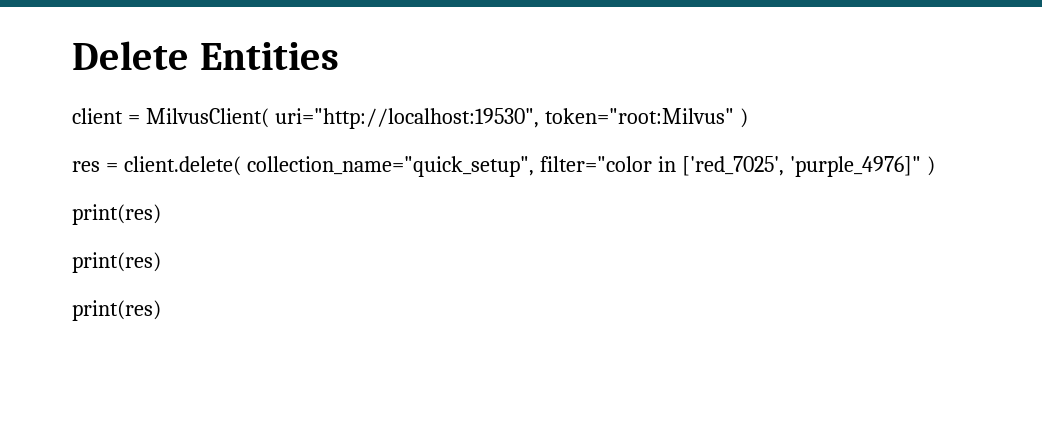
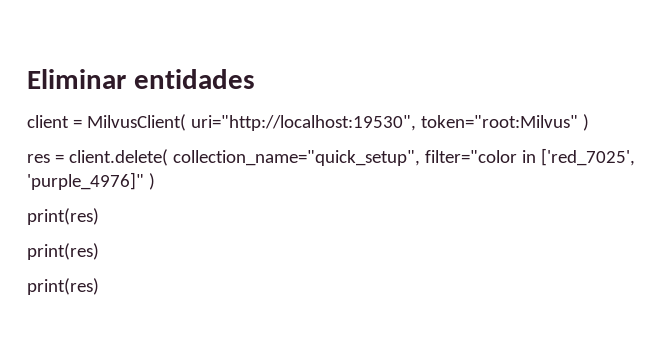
- Delete Entities
+ Eliminar entidades

